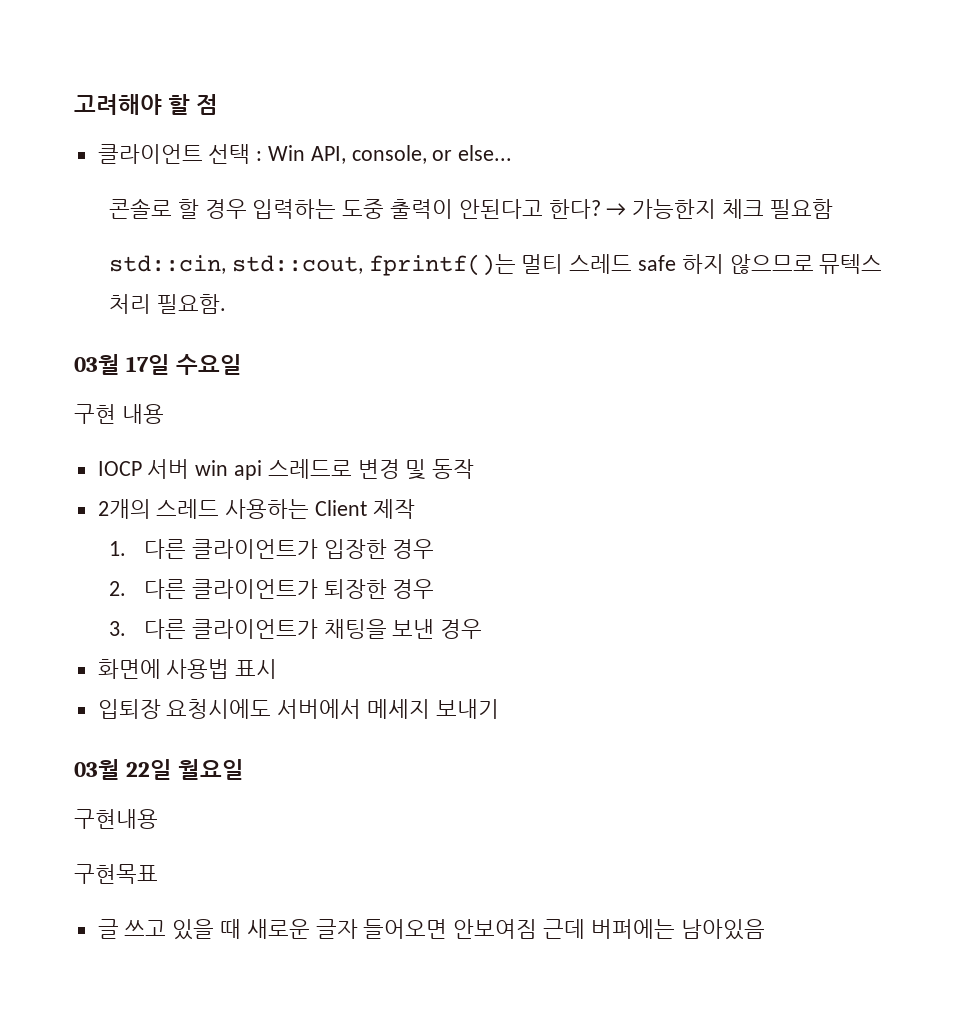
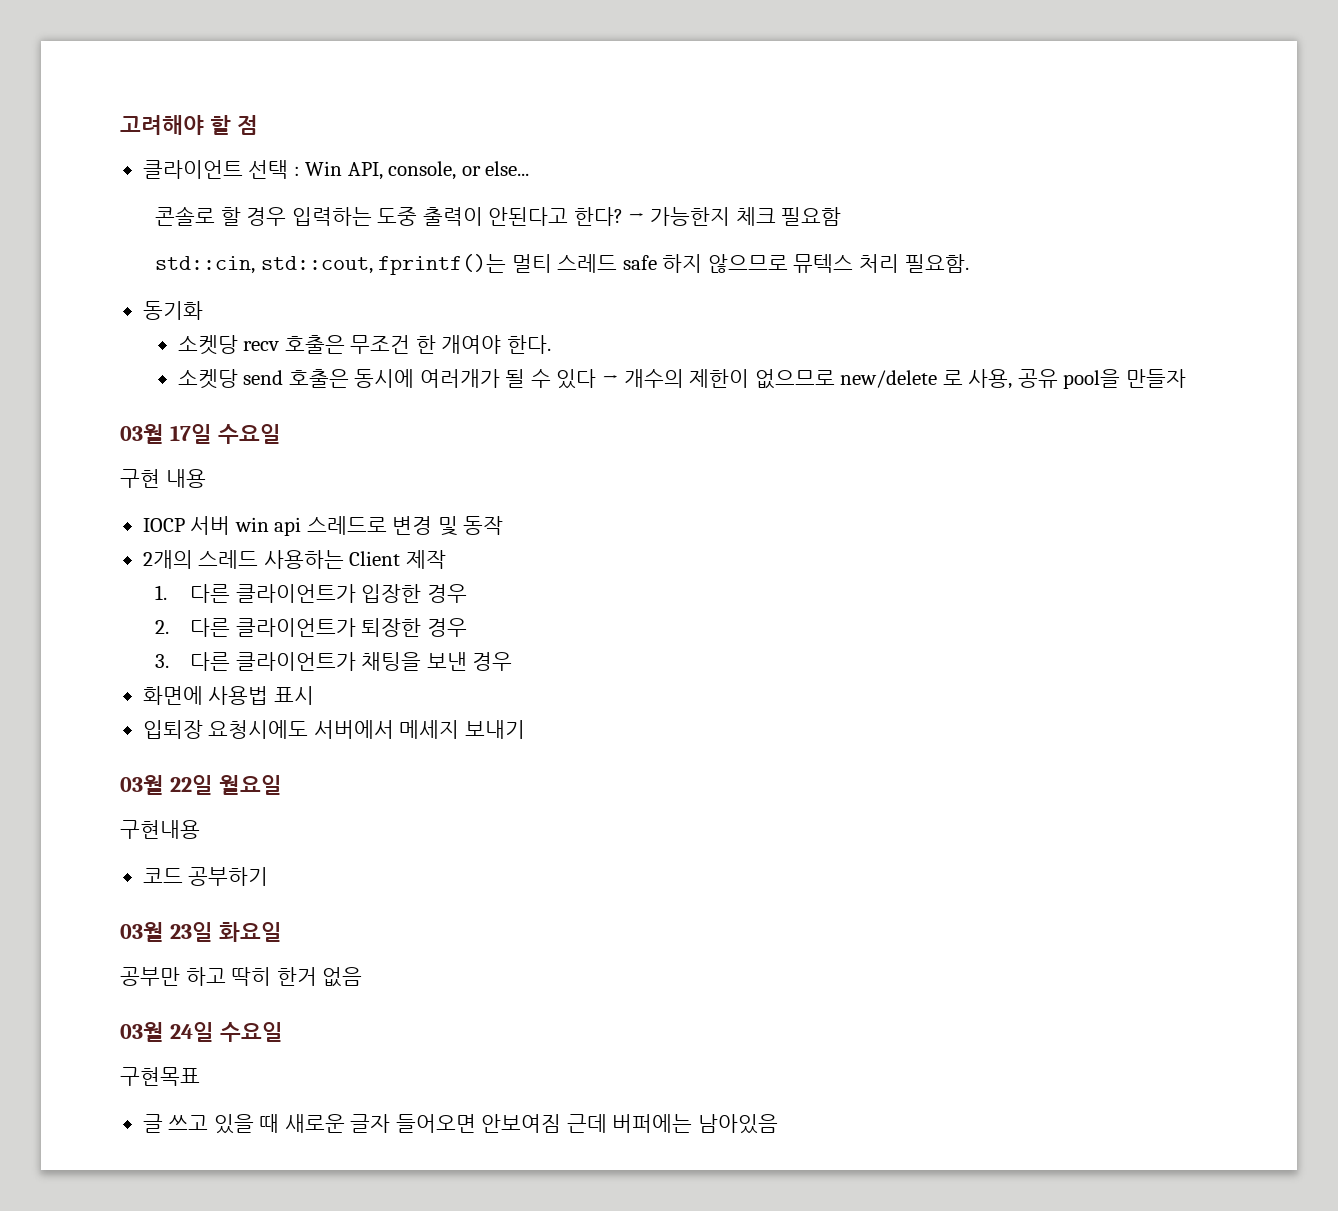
+ 동기화
+ 소켓당 recv 호출은 무조건 한 개여야 한다.
+ 소켓당 send 호출은 동시에 여러개가 될 수 있다 → 개수의 제한이 없으므로 new/delete 로 사용, 공유 pool을 만들자
+ 코드 공부하기
+ 03월 23일 화요일
+ 공부만 하고 딱히 한거 없음
+ 03월 24일 수요일

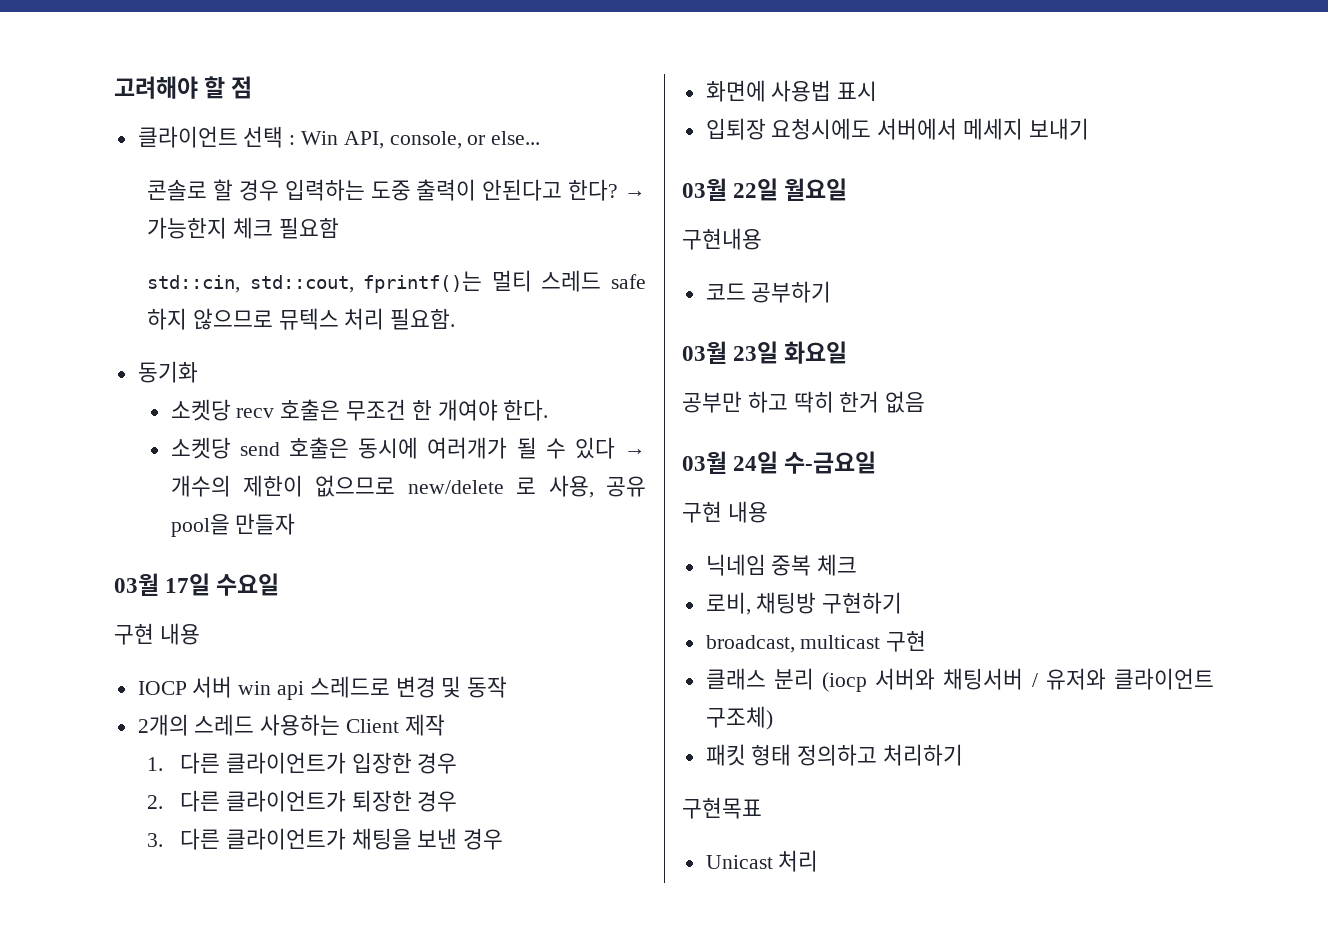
- 03월 24일 수요일
+ 03월 24일 수-금요일
+ 구현 내용
+ 닉네임 중복 체크
+ 로비, 채팅방 구현하기
+ broadcast, multicast 구현
+ 클래스 분리 (iocp 서버와 채팅서버 / 유저와 클라이언트 구조체)
+ 패킷 형태 정의하고 처리하기
  구현목표
- 글 쓰고 있을 때 새로운 글자 들어오면 안보여짐 근데 버퍼에는 남아있음
+ Unicast 처리

